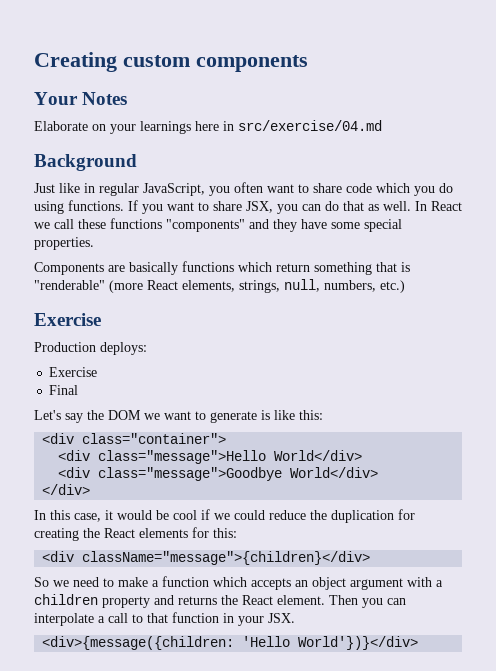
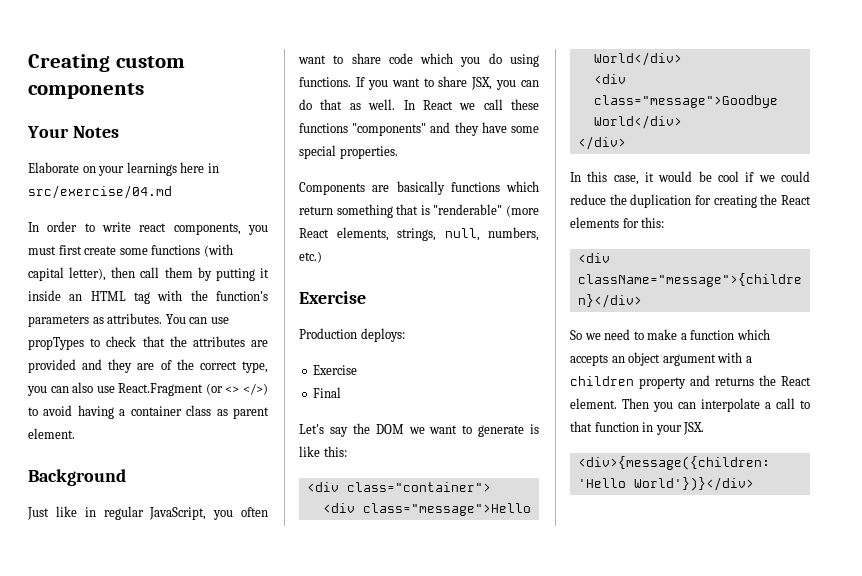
+ In order to write react components, you must first create some functions (with capital letter), then call them by putting it inside an HTML tag with the function's parameters as attributes. You can use propTypes to check that the attributes are provided and they are of the correct type, you can also use React.Fragment (or <> </>) to avoid having a container class as parent element.

